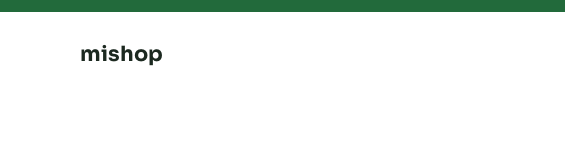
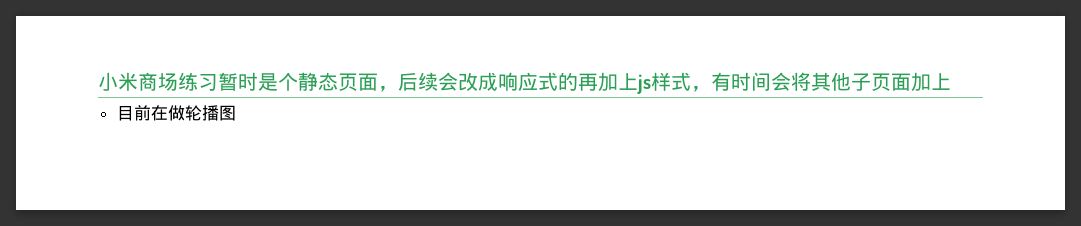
- mishop
+ 小米商场练习暂时是个静态页面，后续会改成响应式的再加上js样式，有时间会将其他子页面加上
+ 目前在做轮播图

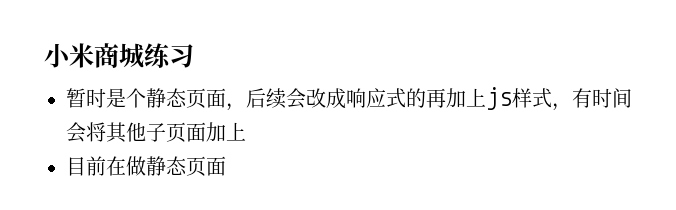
- 小米商场练习暂时是个静态页面，后续会改成响应式的再加上js样式，有时间会将其他子页面加上
+ 小米商城练习
+ 暂时是个静态页面，后续会改成响应式的再加上js样式，有时间会将其他子页面加上
- 目前在做轮播图
+ 目前在做静态页面

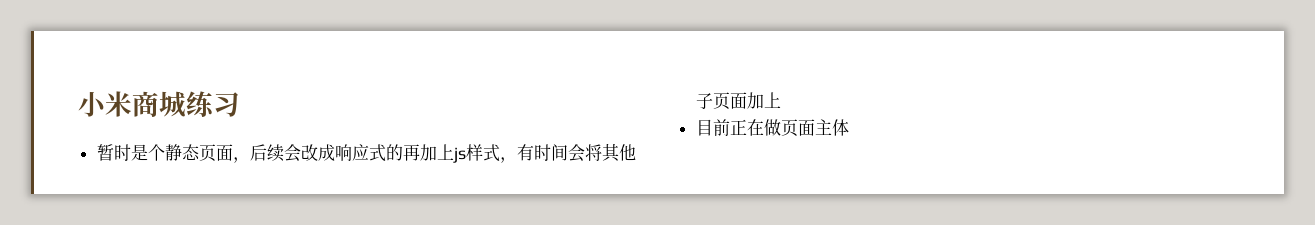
- 目前在做静态页面
+ 目前正在做页面主体

